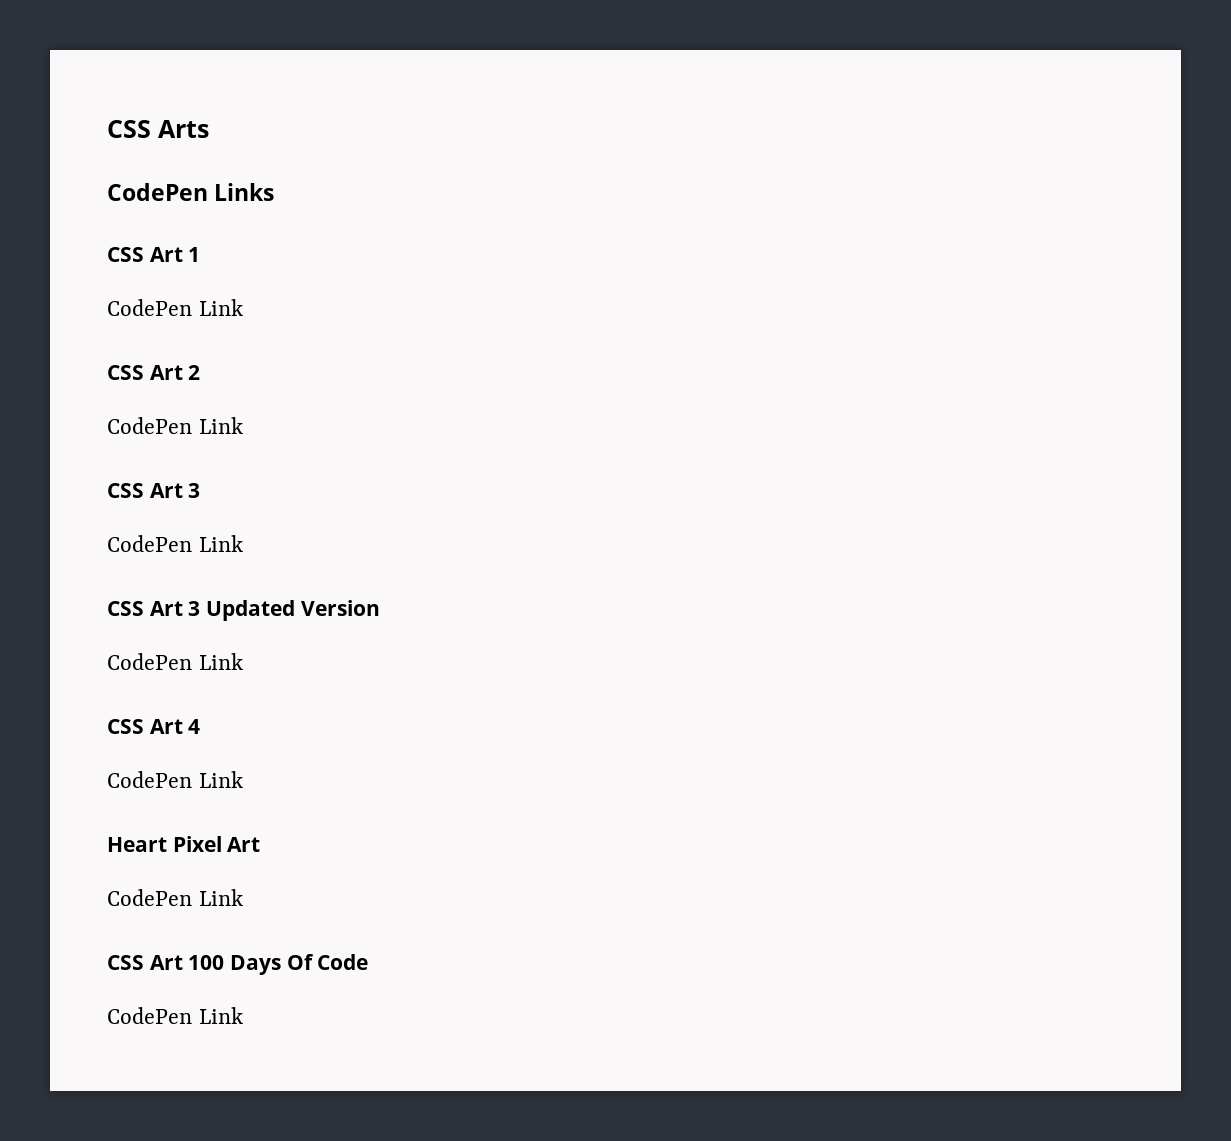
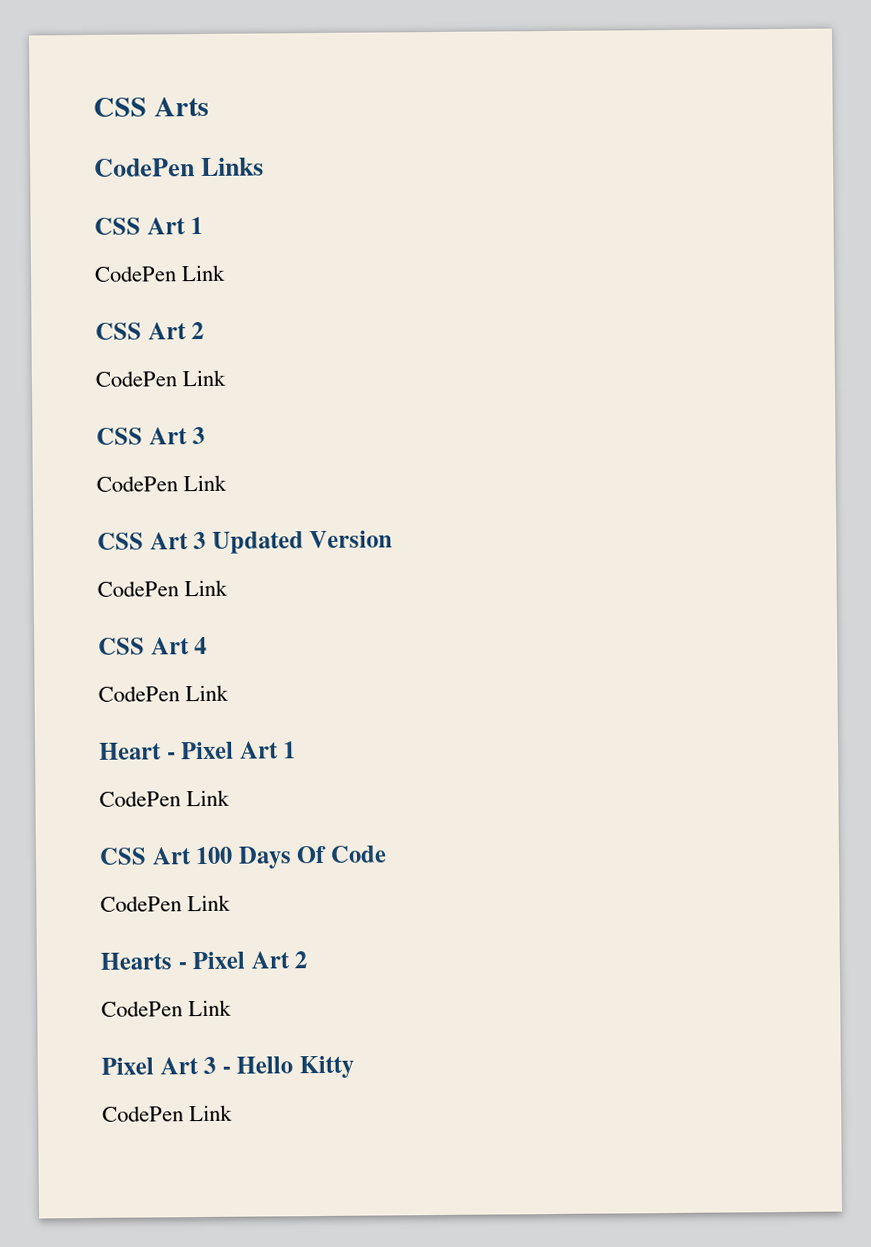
- Heart Pixel Art
+ Heart - Pixel Art 1
+ Hearts - Pixel Art 2
+ CodePen Link
+ Pixel Art 3 - Hello Kitty
+ CodePen Link

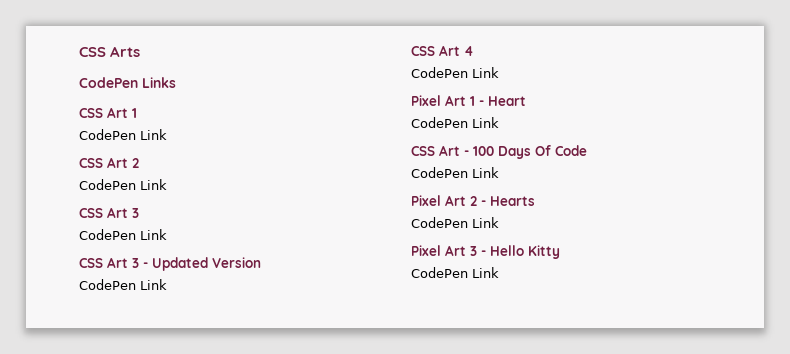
- CSS Art 3 Updated Version
+ CSS Art 3 - Updated Version
- Heart - Pixel Art 1
+ Pixel Art 1 - Heart
  CodePen Link
- CSS Art 100 Days Of Code
+ CSS Art - 100 Days Of Code
- Hearts - Pixel Art 2
+ Pixel Art 2 - Hearts

